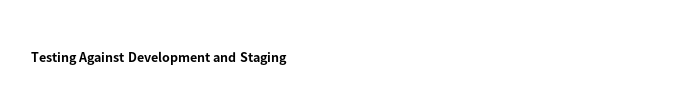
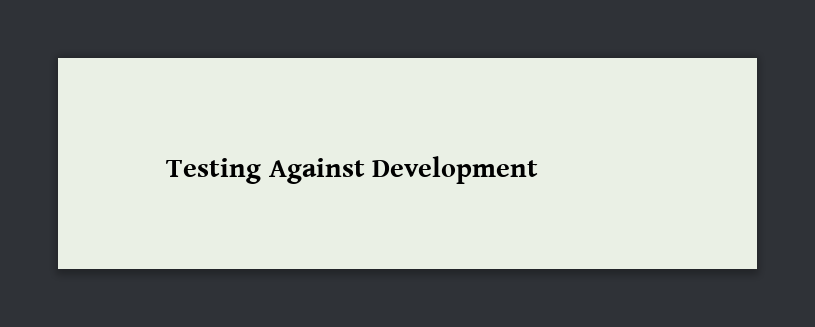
- Testing Against Development and Staging
+ Testing Against Development

